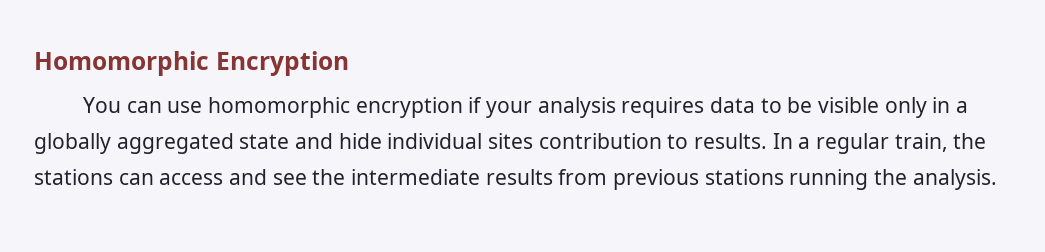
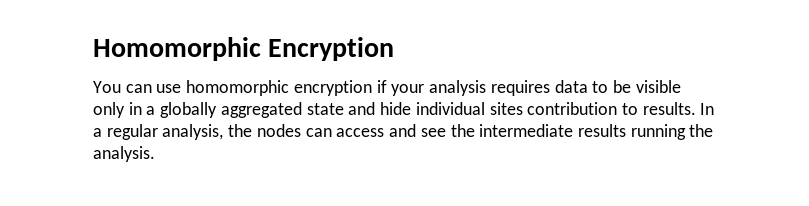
- In a regular train, the stations can access and see the intermediate results from previous stations running the analysis.
+ In a regular analysis, the nodes can access and see the intermediate results running the analysis.

